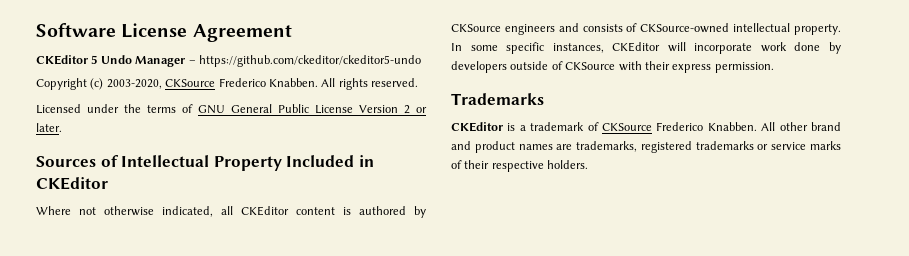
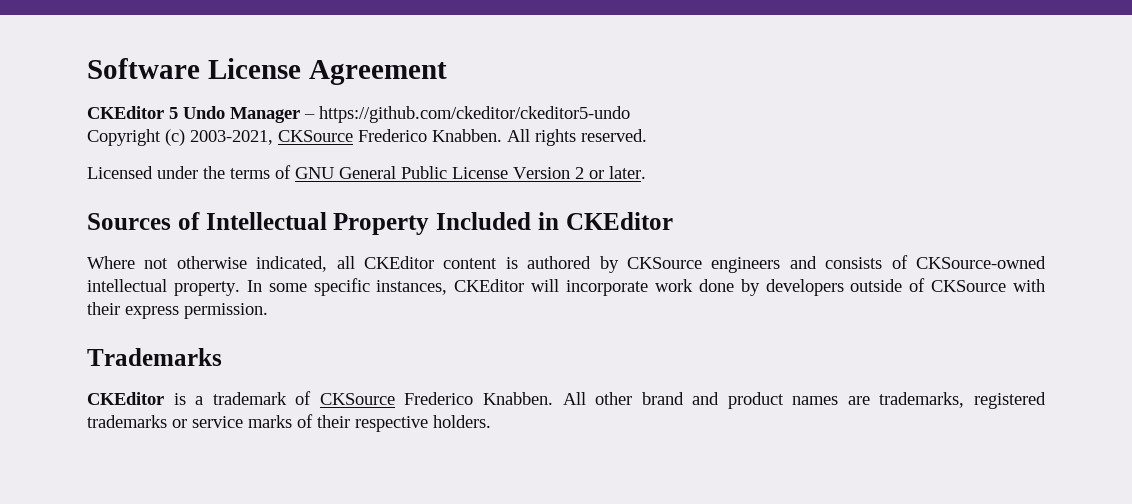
- Copyright (c) 2003-2020, CKSource Frederico Knabben.
+ Copyright (c) 2003-2021, CKSource Frederico Knabben.

